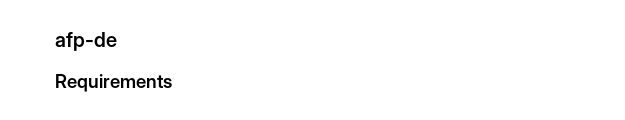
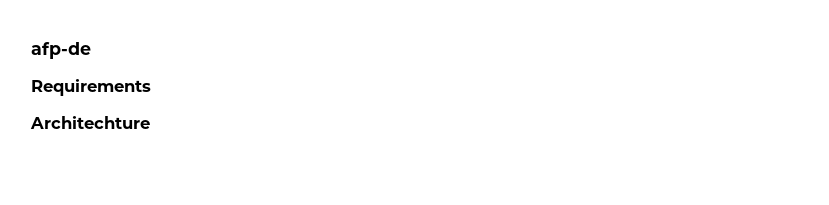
+ Architechture

